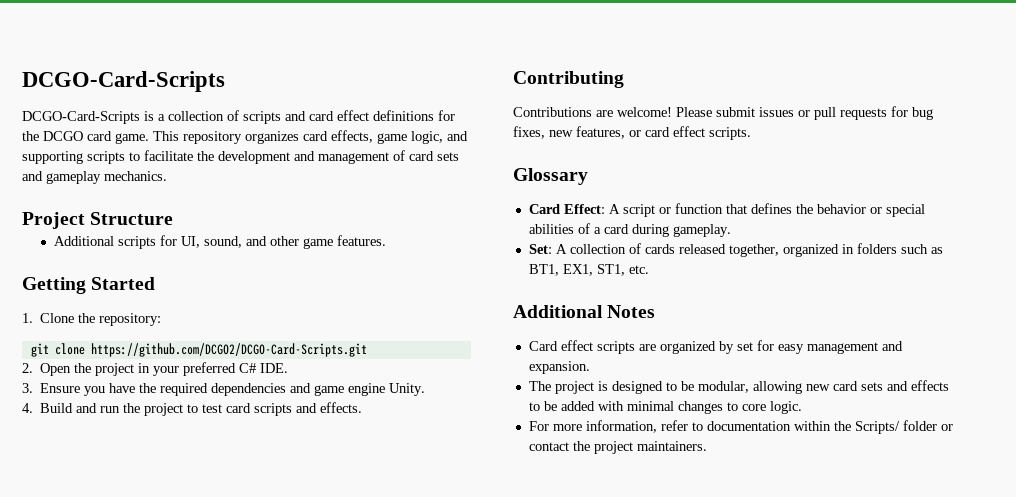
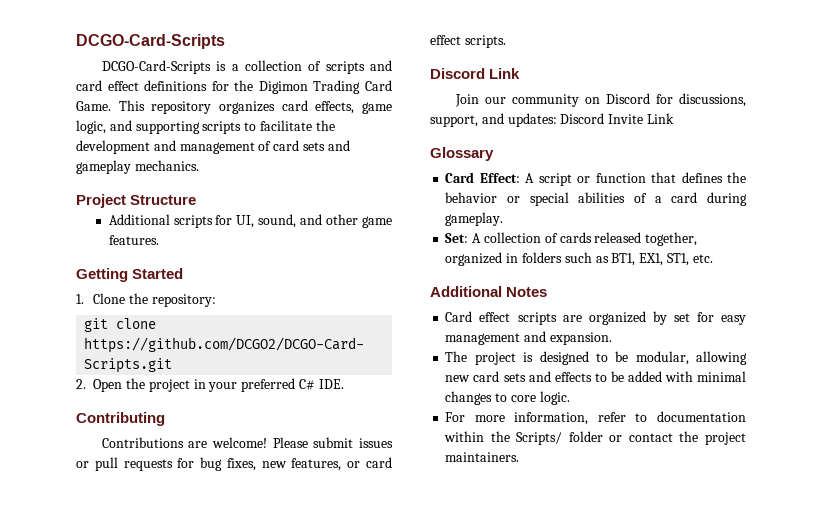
- DCGO-Card-Scripts is a collection of scripts and card effect definitions for the DCGO card game.
+ DCGO-Card-Scripts is a collection of scripts and card effect definitions for the Digimon Trading Card Game.
- 3. Ensure you have the required dependencies and game engine Unity.
- 4. Build and run the project to test card scripts and effects.
+ Discord Link
+ Join our community on Discord for discussions, support, and updates: Discord Invite Link

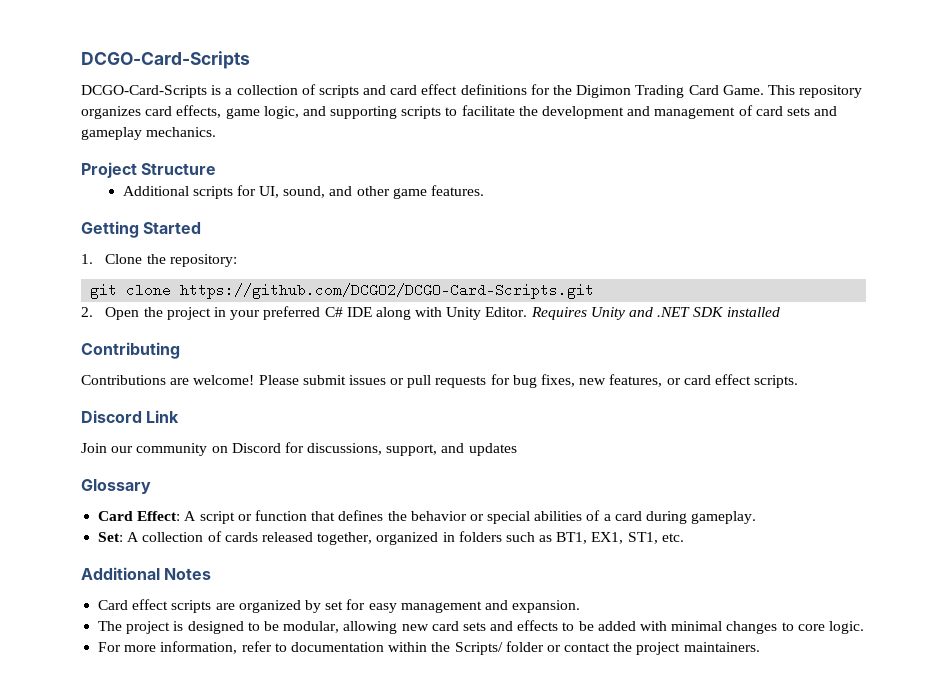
- 2. Open the project in your preferred C# IDE.
+ 2. Open the project in your preferred C# IDE along with Unity Editor. Requires Unity and .NET SDK installed
- Join our community on Discord for discussions, support, and updates: Discord Invite Link
+ Join our community on Discord for discussions, support, and updates

